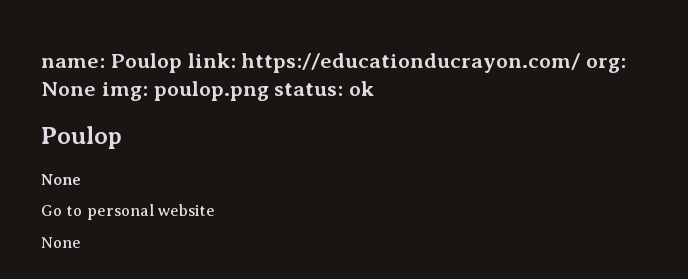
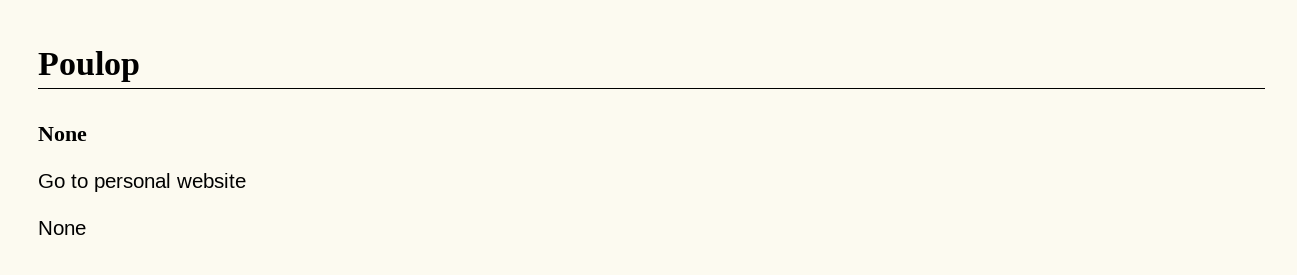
- name: Poulop link: https://educationducrayon.com/ org: None img: poulop.png status: ok

